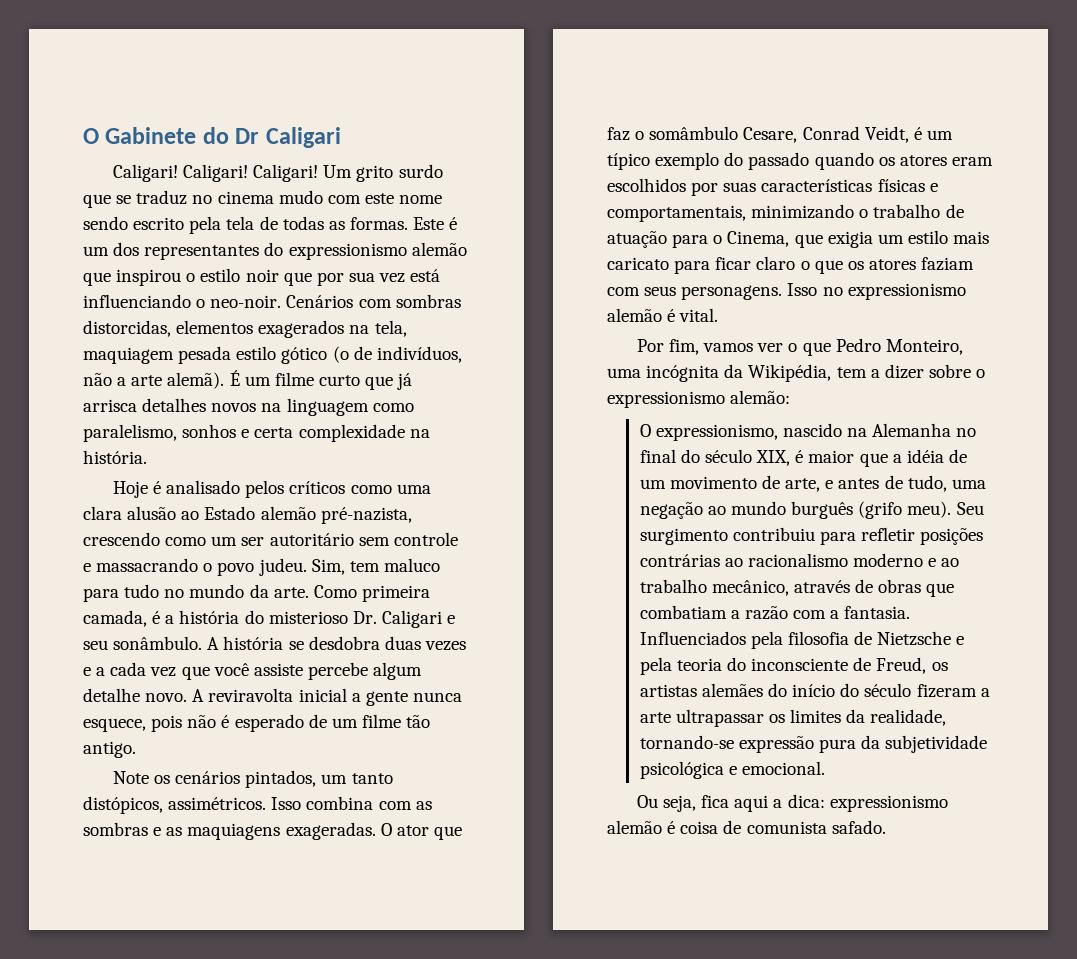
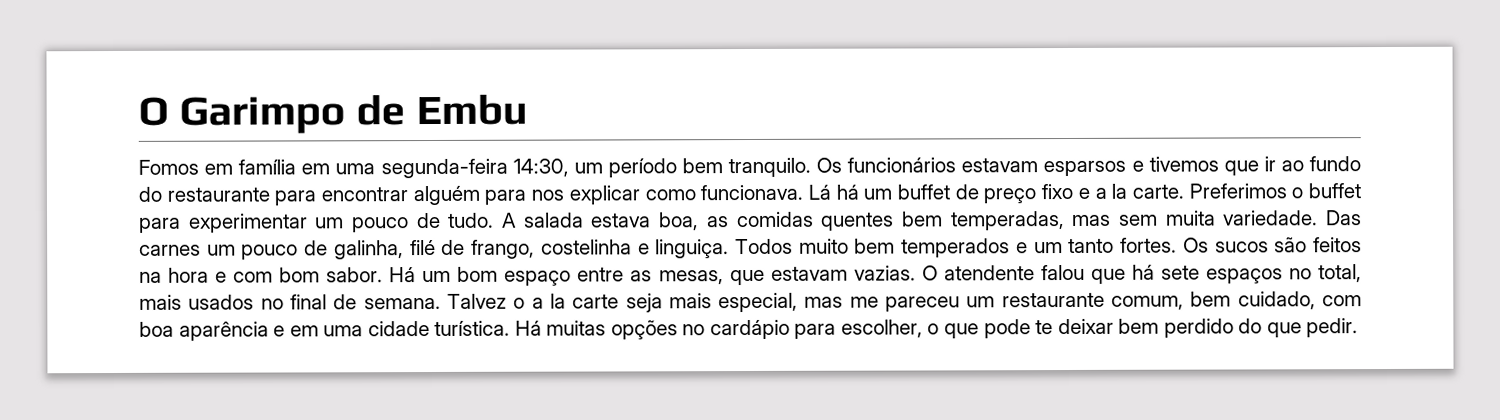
- O Gabinete do Dr Caligari
- Caligari! Caligari! Caligari! Um grito surdo que se traduz no cinema mudo com este nome sendo escrito pela tela de todas as formas. Este é um dos representantes do expressionismo alemão que inspirou o estilo noir que por sua vez está influenciando o neo-noir. Cenários com sombras distorcidas, elementos exagerados na tela, maquiagem pesada estilo gótico (o de indivíduos, não a arte alemã). É um filme curto que já arrisca detalhes novos na linguagem como paralelismo, sonhos e certa complexidade na história.
- Hoje é analisado pelos críticos como uma clara alusão ao Estado alemão pré-nazista, crescendo como um ser autoritário sem controle e massacrando o povo judeu. Sim, tem maluco para tudo no mundo da arte. Como primeira camada, é a história do misterioso Dr. Caligari e seu sonâmbulo. A história se desdobra duas vezes e a cada vez que você assiste percebe algum detalhe novo. A reviravolta inicial a gente nunca esquece, pois não é esperado de um filme tão antigo.
- Note os cenários pintados, um tanto distópicos, assimétricos. Isso combina com as sombras e as maquiagens exageradas. O ator que faz o somâmbulo Cesare, Conrad Veidt, é um típico exemplo do passado quando os atores eram escolhidos por suas características físicas e comportamentais, minimizando o trabalho de atuação para o Cinema, que exigia um estilo mais caricato para ficar claro o que os atores faziam com seus personagens. Isso no expressionismo alemão é vital.
- Por fim, vamos ver o que Pedro Monteiro, uma incógnita da Wikipédia, tem a dizer sobre o expressionismo alemão:
- O expressionismo, nascido na Alemanha no final do século XIX, é maior que a idéia de um movimento de arte, e antes de tudo, uma negação ao mundo burguês (grifo meu). Seu surgimento contribuiu para refletir posições contrárias ao racionalismo moderno e ao trabalho mecânico, através de obras que combatiam a razão com a fantasia. Influenciados pela filosofia de Nietzsche e pela teoria do inconsciente de Freud, os artistas alemães do início do século fizeram a arte ultrapassar os limites da realidade, tornando-se expressão pura da subjetividade psicológica e emocional.
- Ou seja, fica aqui a dica: expressionismo alemão é coisa de comunista safado.
+ O Garimpo de Embu
+ Fomos em família em uma segunda-feira 14:30, um período bem tranquilo. Os funcionários estavam esparsos e tivemos que ir ao fundo do restaurante para encontrar alguém para nos explicar como funcionava. Lá há um buffet de preço fixo e a la carte. Preferimos o buffet para experimentar um pouco de tudo. A salada estava boa, as comidas quentes bem temperadas, mas sem muita variedade. Das carnes um pouco de galinha, filé de frango, costelinha e linguiça. Todos muito bem temperados e um tanto fortes. Os sucos são feitos na hora e com bom sabor. Há um bom espaço entre as mesas, que estavam vazias. O atendente falou que há sete espaços no total, mais usados no final de semana. Talvez o a la carte seja mais especial, mas me pareceu um restaurante comum, bem cuidado, com boa aparência e em uma cidade turística. Há muitas opções no cardápio para escolher, o que pode te deixar bem perdido do que pedir.

